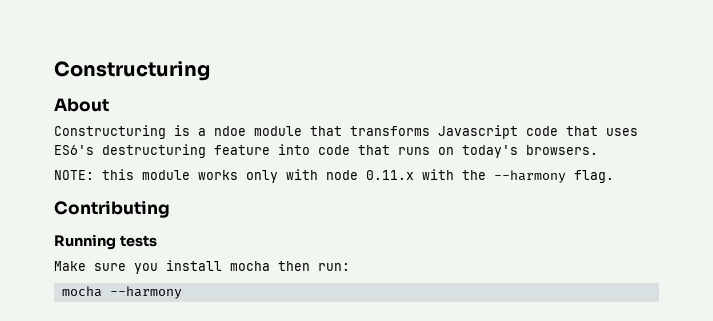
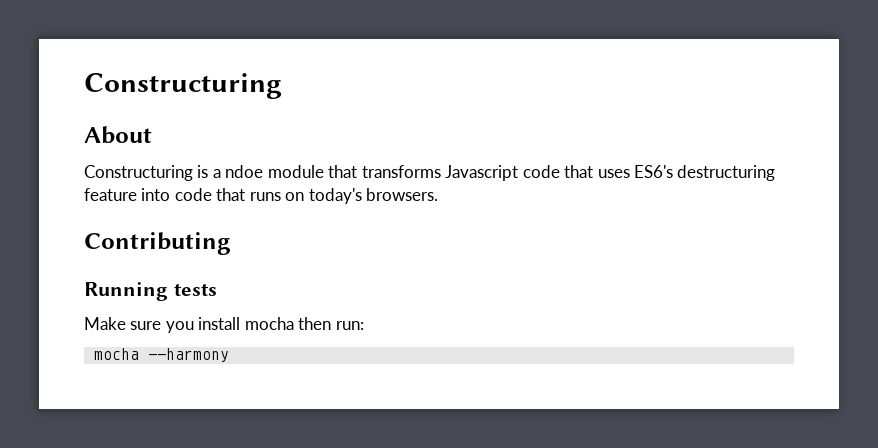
- NOTE: this module works only with node 0.11.x with the --harmony flag.

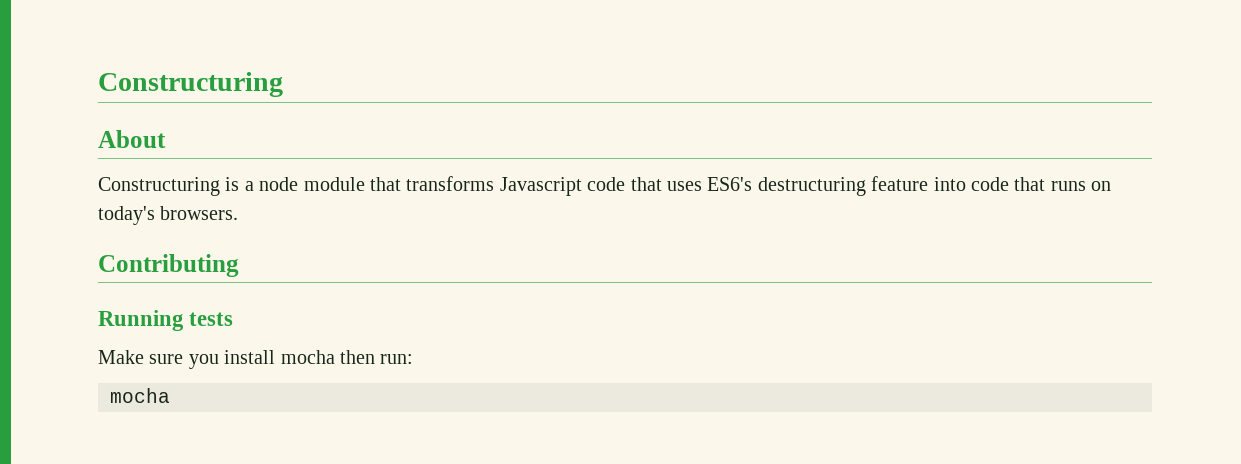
- Constructuring is a ndoe module that transforms Javascript code that uses ES6's destructuring feature into code that runs on today's browsers.
+ Constructuring is a node module that transforms Javascript code that uses ES6's destructuring feature into code that runs on today's browsers.
  Make sure you install mocha then run:
- mocha --harmony
+ mocha

